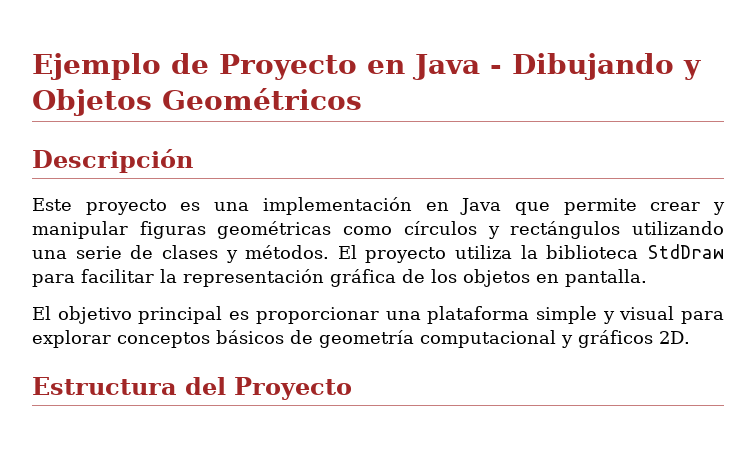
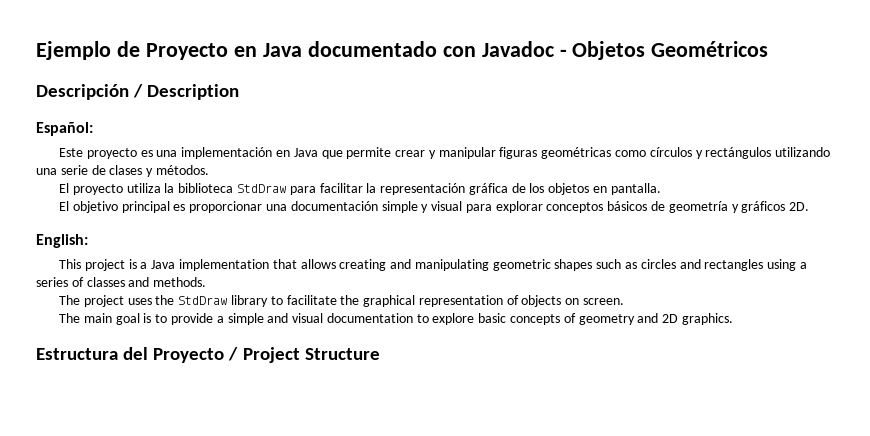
- Ejemplo de Proyecto en Java - Dibujando y Objetos Geométricos
+ Ejemplo de Proyecto en Java documentado con Javadoc - Objetos Geométricos
- Descripción
+ Descripción / Description
+ Español:
- Este proyecto es una implementación en Java que permite crear y manipular figuras geométricas como círculos y rectángulos utilizando una serie de clases y métodos. El proyecto utiliza la biblioteca StdDraw para facilitar la representación gráfica de los objetos en pantalla.
+ Este proyecto es una implementación en Java que permite crear y manipular figuras geométricas como círculos y rectángulos utilizando una serie de clases y métodos.
+ El proyecto utiliza la biblioteca StdDraw para facilitar la representación gráfica de los objetos en pantalla.
- El objetivo principal es proporcionar una plataforma simple y visual para explorar conceptos básicos de geometría computacional y gráficos 2D.
+ El objetivo principal es proporcionar una documentación simple y visual para explorar conceptos básicos de geometría y gráficos 2D.
+ English:
+ This project is a Java implementation that allows creating and manipulating geometric shapes such as circles and rectangles using a series of classes and methods.
+ The project uses the StdDraw library to facilitate the graphical representation of objects on screen.
+ The main goal is to provide a simple and visual documentation to explore basic concepts of geometry and 2D graphics.
- Estructura del Proyecto
+ Estructura del Proyecto / Project Structure

